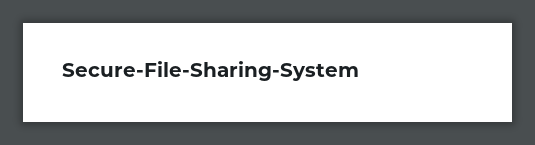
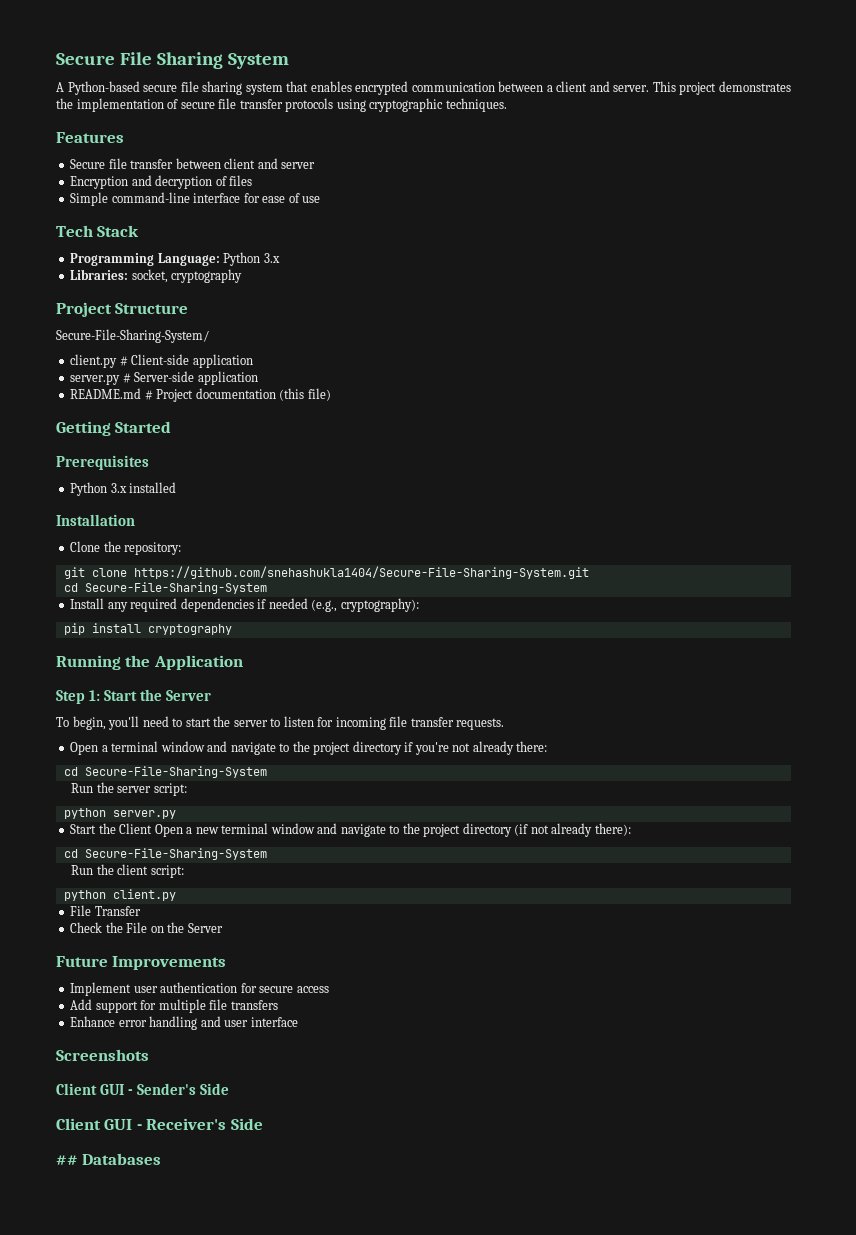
- Secure-File-Sharing-System
+ Secure File Sharing System
+ A Python-based secure file sharing system that enables encrypted communication between a client and server. This project demonstrates the implementation of secure file transfer protocols using cryptographic techniques.
+ Features
+ Secure file transfer between client and server
+ Encryption and decryption of files
+ Simple command-line interface for ease of use
+ Tech Stack
+ Programming Language: Python 3.x
+ Libraries: socket, cryptography
+ Project Structure
+ Secure-File-Sharing-System/
+ client.py # Client-side application
+ server.py # Server-side application
+ README.md # Project documentation (this file)
+ Getting Started
+ Prerequisites
+ Python 3.x installed
+ Installation
+ Clone the repository:
+ git clone https://github.com/snehashukla1404/Secure-File-Sharing-System.git
+ cd Secure-File-Sharing-System
+ Install any required dependencies if needed (e.g., cryptography):
+ pip install cryptography
+ Running the Application
+ Step 1: Start the Server
+ To begin, you'll need to start the server to listen for incoming file transfer requests.
+ Open a terminal window and navigate to the project directory if you're not already there:
+ cd Secure-File-Sharing-System
+ Run the server script:
+ python server.py
+ Start the Client Open a new terminal window and navigate to the project directory (if not already there):
+ cd Secure-File-Sharing-System
+ Run the client script:
+ python client.py
+ File Transfer
+ Check the File on the Server
+ Future Improvements
+ Implement user authentication for secure access
+ Add support for multiple file transfers
+ Enhance error handling and user interface
+ Screenshots
+ Client GUI - Sender's Side
+ Client GUI - Receiver's Side
+ ## Databases

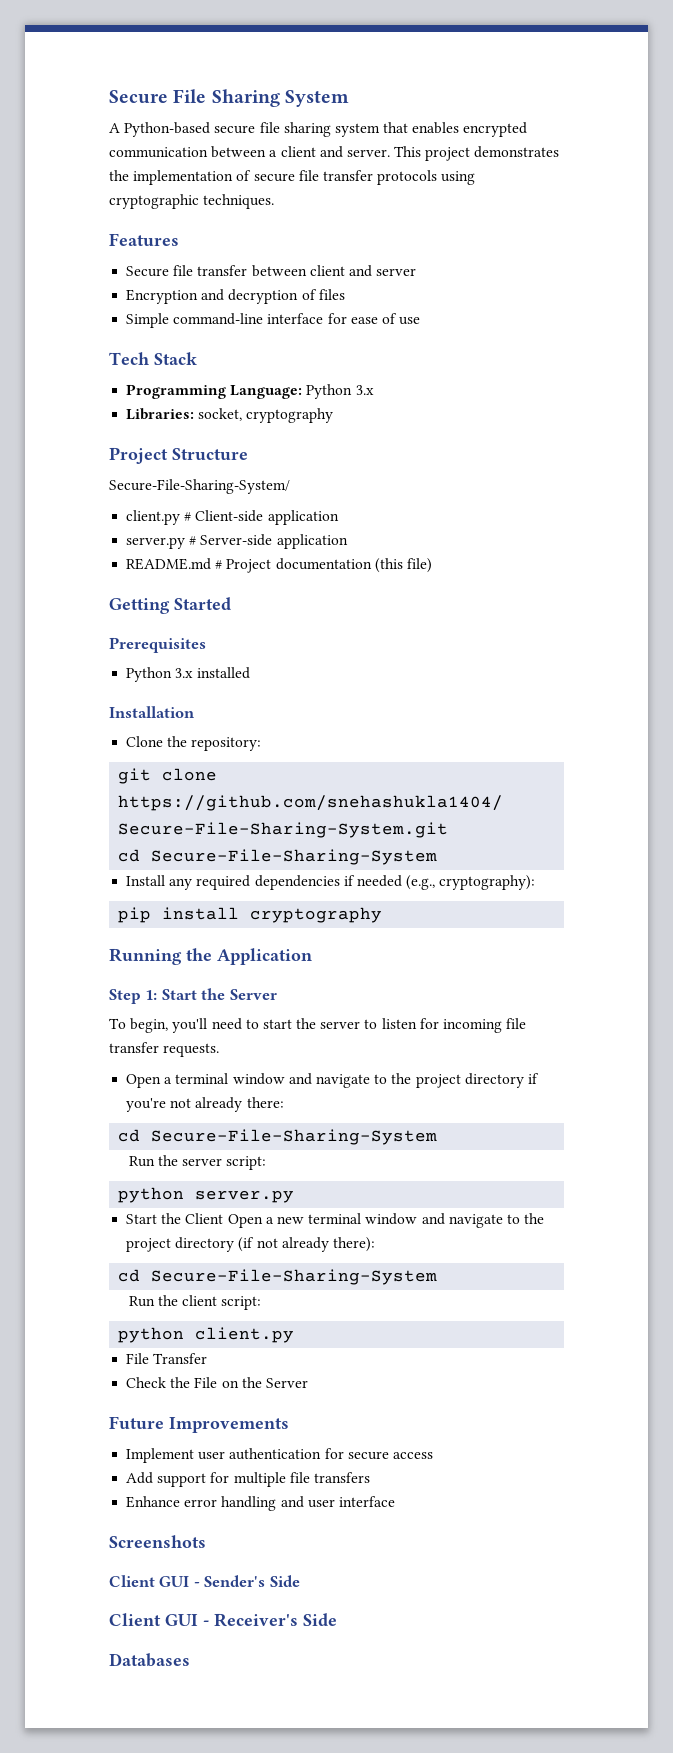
- ## Databases
+ Databases

